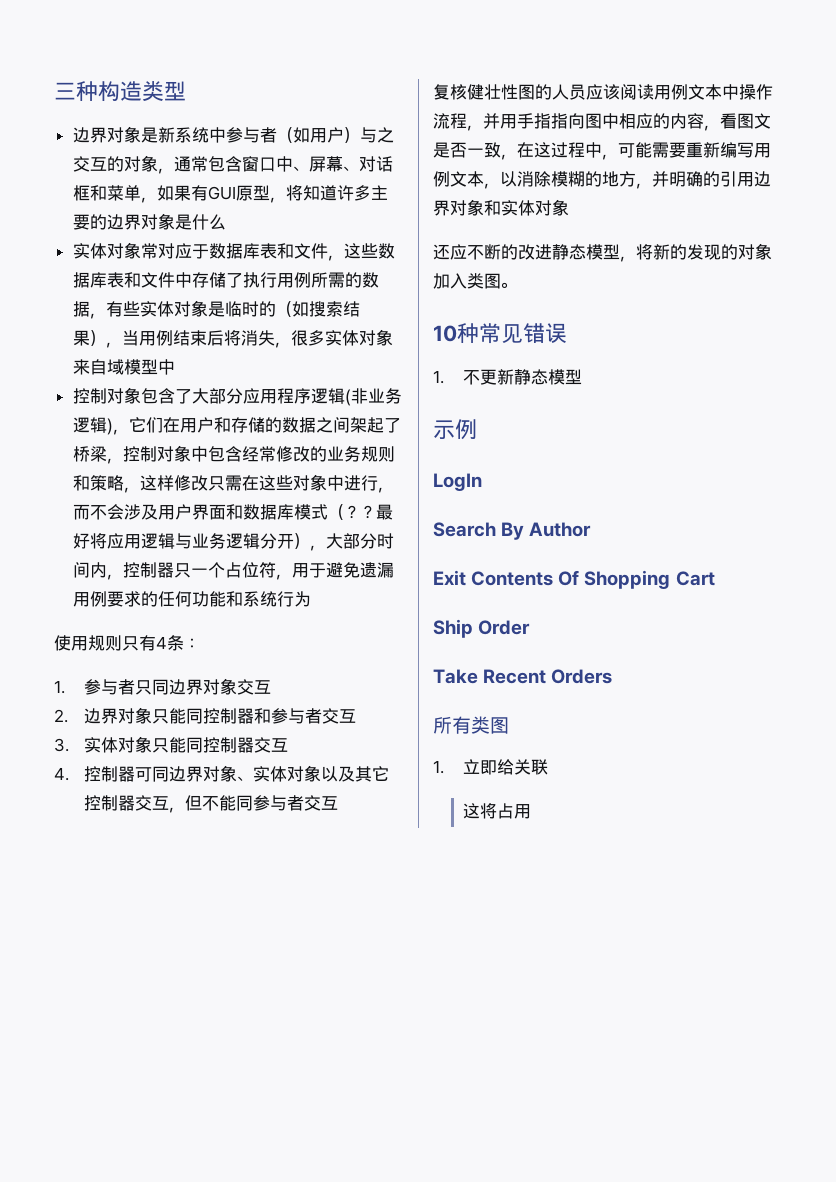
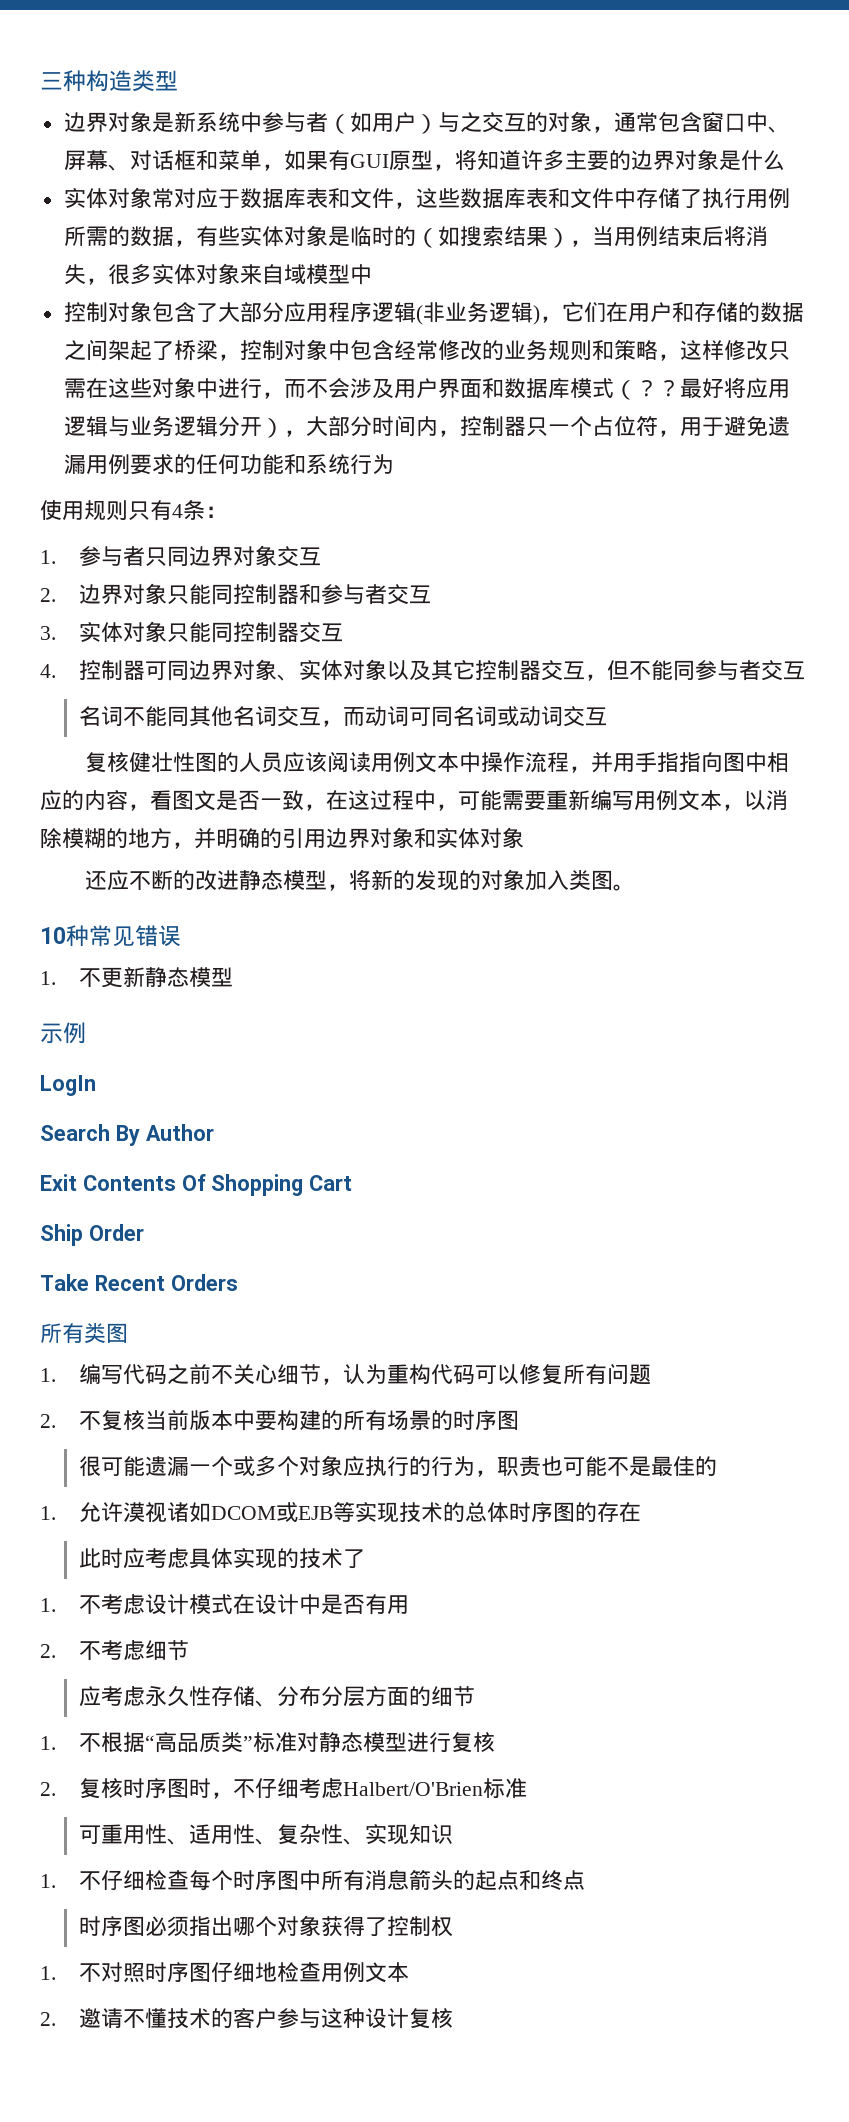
+ 名词不能同其他名词交互，而动词可同名词或动词交互
- 1.立即给关联
- 这将占用
+ 1.编写代码之前不关心细节，认为重构代码可以修复所有问题
+ 2.不复核当前版本中要构建的所有场景的时序图
+ 很可能遗漏一个或多个对象应执行的行为，职责也可能不是最佳的
+ 1.允许漠视诸如DCOM或EJB等实现技术的总体时序图的存在
+ 此时应考虑具体实现的技术了
+ 1.不考虑设计模式在设计中是否有用
+ 2.不考虑细节
+ 应考虑永久性存储、分布分层方面的细节
+ 1.不根据“高品质类”标准对静态模型进行复核
+ 2.复核时序图时，不仔细考虑Halbert/O'Brien标准
+ 可重用性、适用性、复杂性、实现知识
+ 1.不仔细检查每个时序图中所有消息箭头的起点和终点
+ 时序图必须指出哪个对象获得了控制权
+ 1.不对照时序图仔细地检查用例文本
+ 2.邀请不懂技术的客户参与这种设计复核

